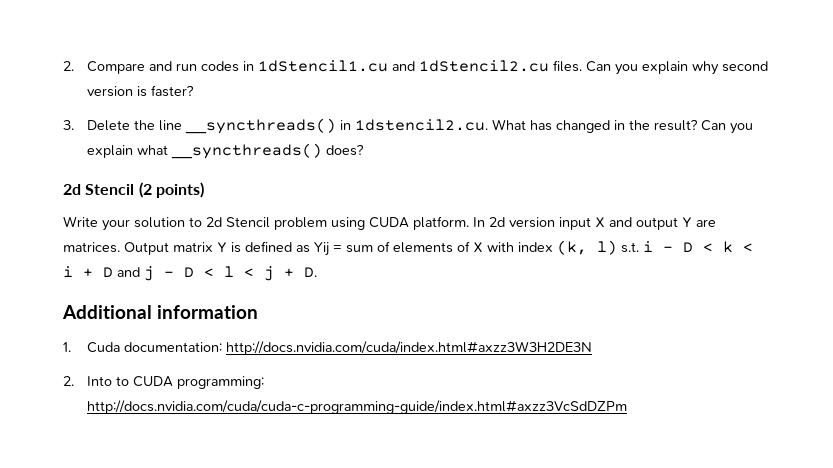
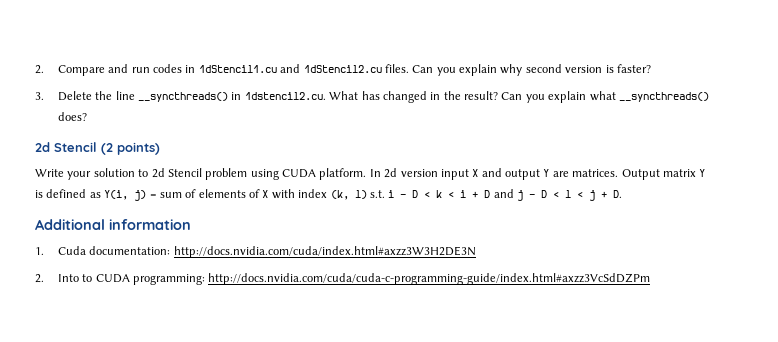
- Output matrix Y is defined as Yij = sum of elements of X with index (k, l) s.t. i - D < k < i + D and j - D < l < j + D.
+ Output matrix Y is defined as Y(i, j) = sum of elements of X with index (k, l) s.t. i - D < k < i + D and j - D < l < j + D.

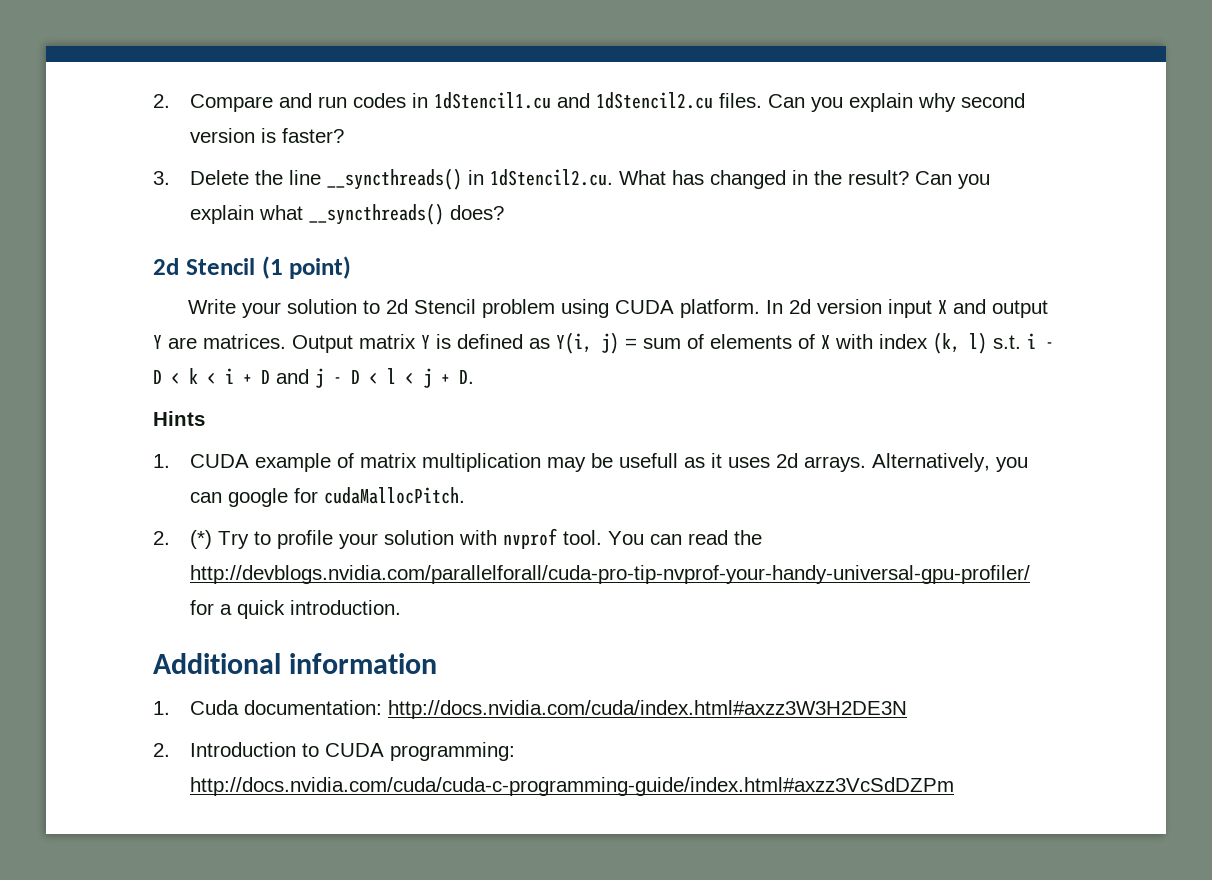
- 3. Delete the line __syncthreads() in 1dstencil2.cu. What has changed in the result?
+ 3. Delete the line __syncthreads() in 1dStencil2.cu. What has changed in the result?
- 2d Stencil (2 points)
+ 2d Stencil (1 point)
+ Hints
+ 1. CUDA example of matrix multiplication may be usefull as it uses 2d arrays. Alternatively, you can google for cudaMallocPitch.
+ 2. (*) Try to profile your solution with nvprof tool. You can read the http://devblogs.nvidia.com/parallelforall/cuda-pro-tip-nvprof-your-handy-universal-gpu-profiler/ for a quick introduction.
- 2. Into to CUDA programming: http://docs.nvidia.com/cuda/cuda-c-programming-guide/index.html#axzz3VcSdDZPm
+ 2. Introduction to CUDA programming: http://docs.nvidia.com/cuda/cuda-c-programming-guide/index.html#axzz3VcSdDZPm

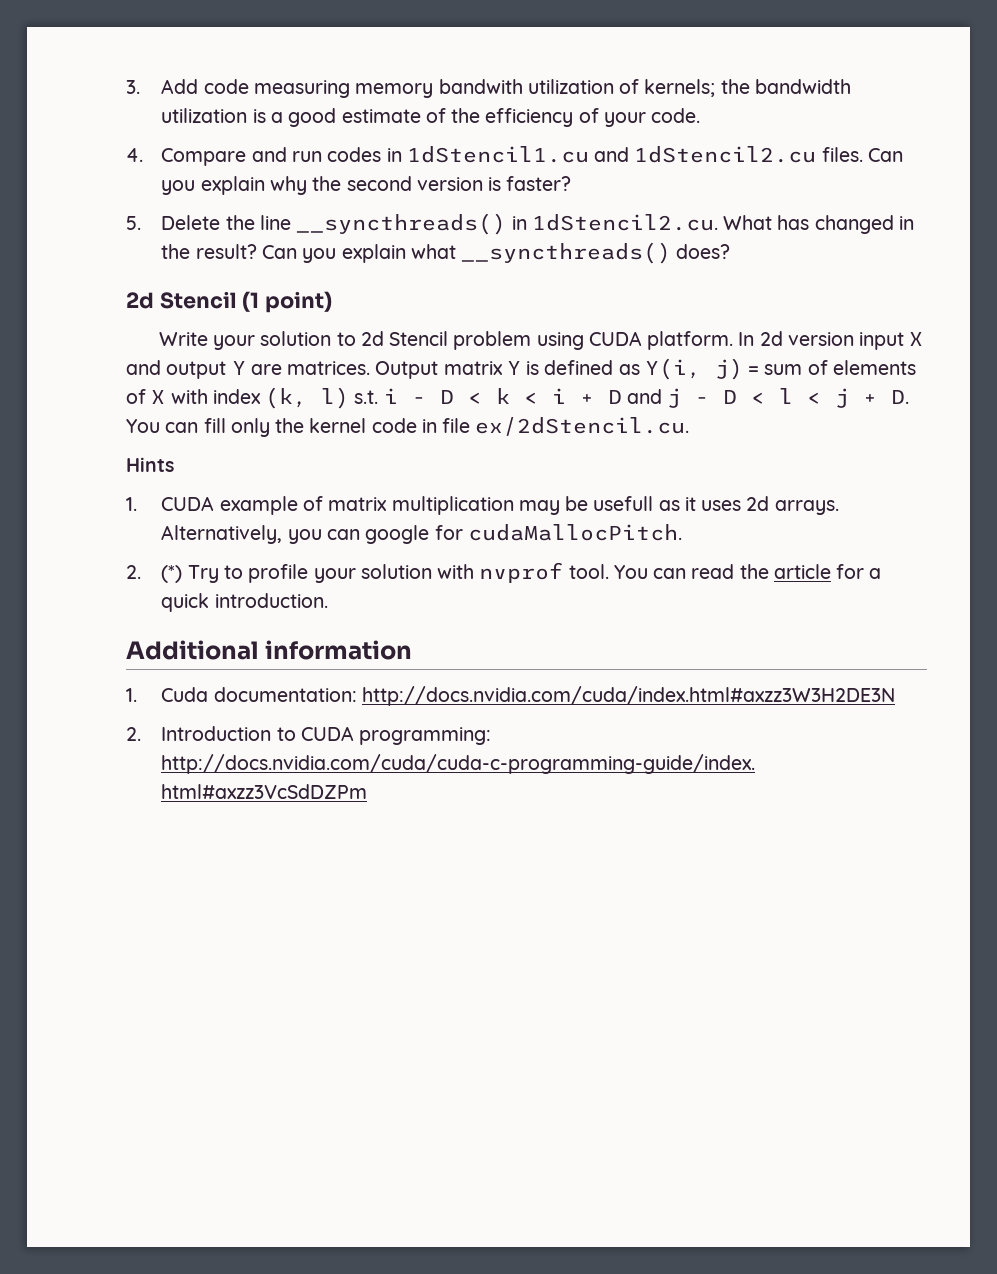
- 2. Compare and run codes in 1dStencil1.cu and 1dStencil2.cu files.
+ 3. Add code measuring memory bandwith utilization of kernels; the bandwidth utilization is a good estimate of the efficiency of your code.
+ 4. Compare and run codes in 1dStencil1.cu and 1dStencil2.cu files.
- Can you explain why second version is faster?
+ Can you explain why the second version is faster?
- 3. Delete the line __syncthreads() in 1dStencil2.cu. What has changed in the result?
+ 5. Delete the line __syncthreads() in 1dStencil2.cu. What has changed in the result?
- Output matrix Y is defined as Y(i, j) = sum of elements of X with index (k, l) s.t. i - D < k < i + D and j - D < l < j + D.
+ Output matrix Y is defined as Y(i, j) = sum of elements of X with index (k, l) s.t. i - D < k < i + D and j - D < l < j + D. You can fill only the kernel code in file ex/2dStencil.cu.
- You can read the http://devblogs.nvidia.com/parallelforall/cuda-pro-tip-nvprof-your-handy-universal-gpu-profiler/ for a quick introduction.
+ You can read the article for a quick introduction.

